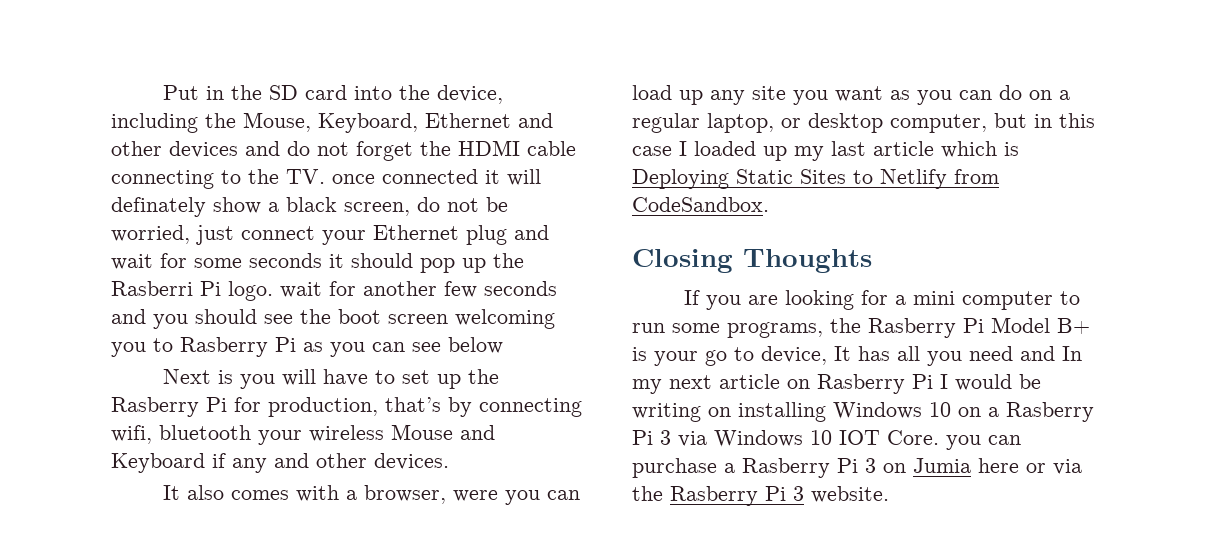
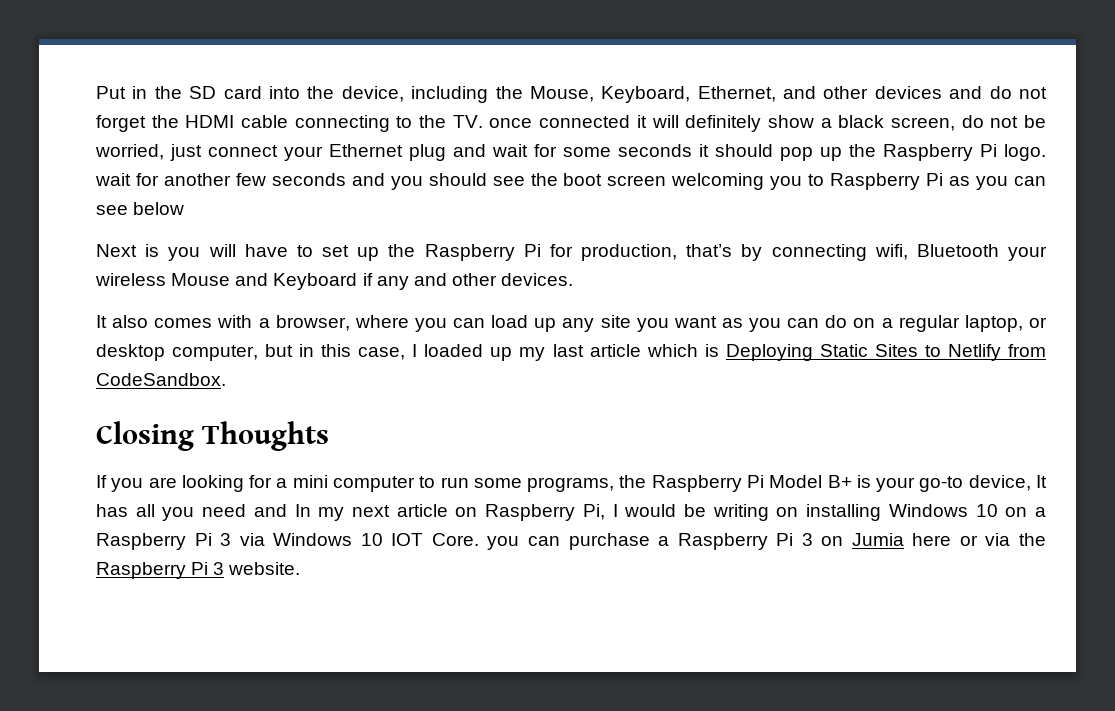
- Put in the SD card into the device, including the Mouse, Keyboard, Ethernet and other devices and do not forget the HDMI cable connecting to the TV. once connected it will definately show a black screen, do not be worried, just connect your Ethernet plug and wait for some seconds it should pop up the Rasberri Pi logo. wait for another few seconds and you should see the boot screen welcoming you to Rasberry Pi as you can see below
+ Put in the SD card into the device, including the Mouse, Keyboard, Ethernet, and other devices and do not forget the HDMI cable connecting to the TV. once connected it will definitely show a black screen, do not be worried, just connect your Ethernet plug and wait for some seconds it should pop up the Raspberry Pi logo. wait for another few seconds and you should see the boot screen welcoming you to Raspberry Pi as you can see below
- Next is you will have to set up the Rasberry Pi for production, that’s by connecting wifi, bluetooth your wireless Mouse and Keyboard if any and other devices.
+ Next is you will have to set up the Raspberry Pi for production, that’s by connecting wifi, Bluetooth your wireless Mouse and Keyboard if any and other devices.
- It also comes with a browser, were you can load up any site you want as you can do on a regular laptop, or desktop computer, but in this case I loaded up my last article which is Deploying Static Sites to Netlify from CodeSandbox.
+ It also comes with a browser, where you can load up any site you want as you can do on a regular laptop, or desktop computer, but in this case, I loaded up my last article which is Deploying Static Sites to Netlify from CodeSandbox.
- If you are looking for a mini computer to run some programs, the Rasberry Pi Model B+ is your go to device, It has all you need and In my next article on Rasberry Pi I would be writing on installing Windows 10 on a Rasberry Pi 3 via Windows 10 IOT Core. you can purchase a Rasberry Pi 3 on Jumia here or via the Rasberry Pi 3 website.
+ If you are looking for a mini computer to run some programs, the Raspberry Pi Model B+ is your go-to device, It has all you need and In my next article on Raspberry Pi, I would be writing on installing Windows 10 on a Raspberry Pi 3 via Windows 10 IOT Core. you can purchase a Raspberry Pi 3 on Jumia here or via the Raspberry Pi 3 website.

